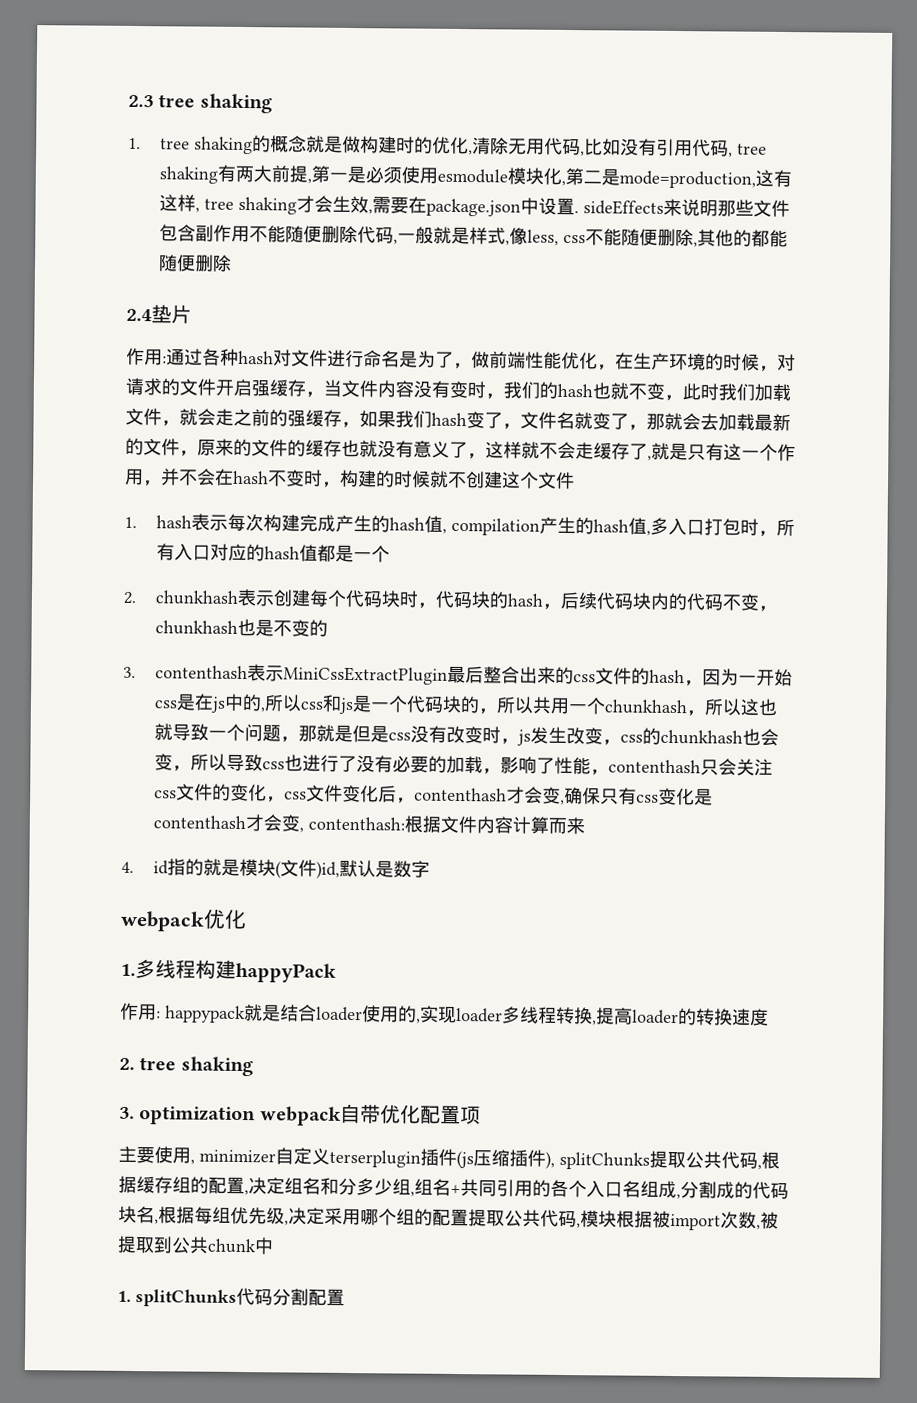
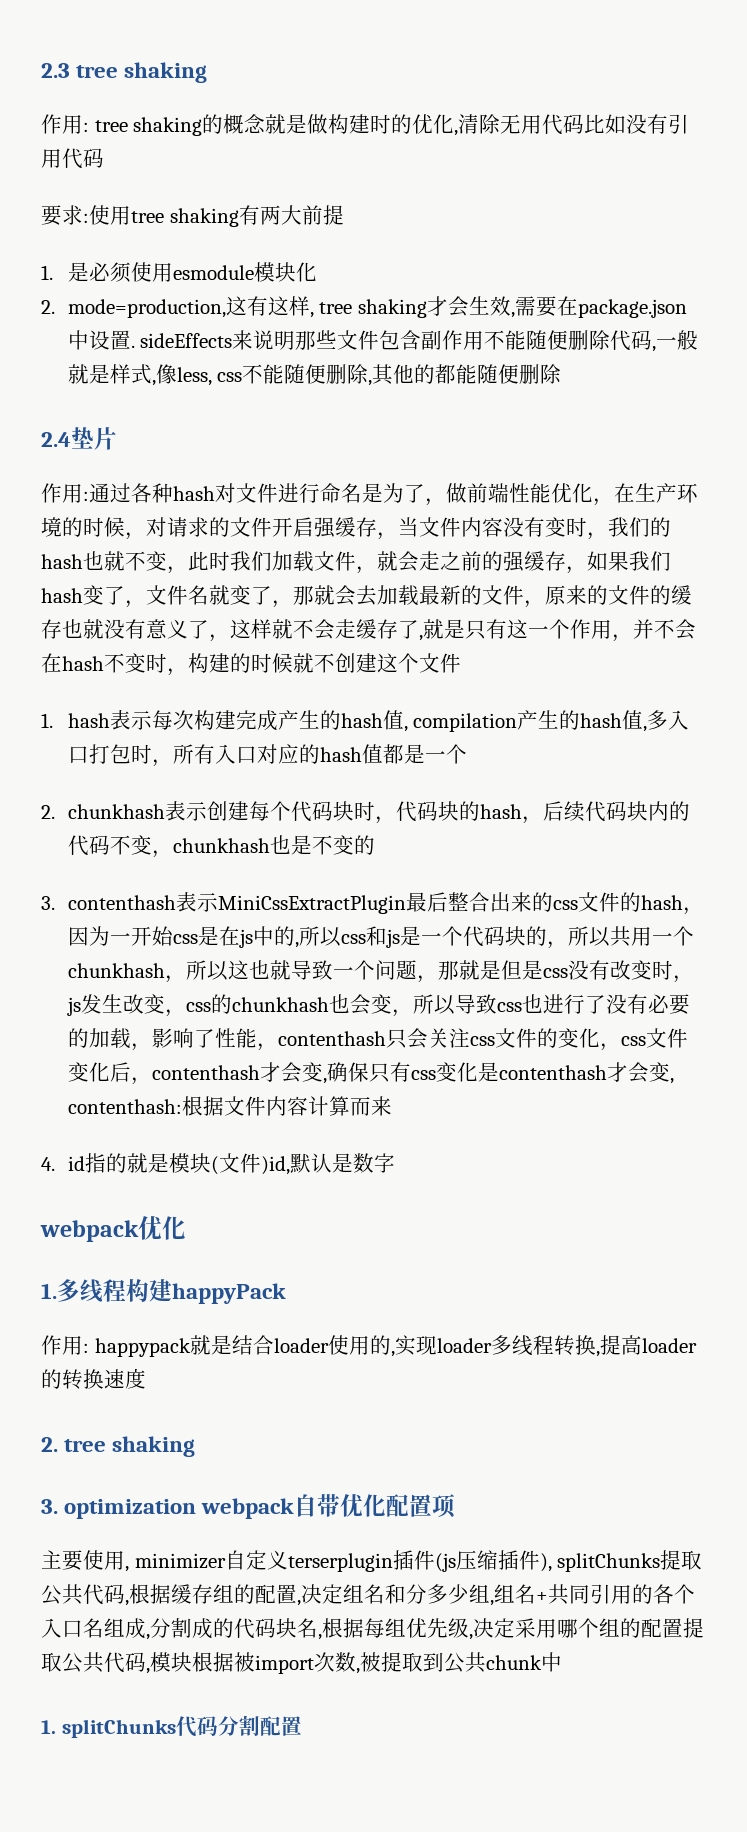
- 1. tree shaking的概念就是做构建时的优化,清除无用代码,比如没有引用代码, tree shaking有两大前提,第一是必须使用esmodule模块化,第二是mode=production,这有这样, tree shaking才会生效,需要在package.json中设置. sideEffects来说明那些文件包含副作用不能随便删除代码,一般就是样式,像less, css不能随便删除,其他的都能随便删除
+ 作用: tree shaking的概念就是做构建时的优化,清除无用代码比如没有引用代码
+ 要求:使用tree shaking有两大前提
+ 1.是必须使用esmodule模块化
+ 2. mode=production,这有这样, tree shaking才会生效,需要在package.json中设置. sideEffects来说明那些文件包含副作用不能随便删除代码,一般就是样式,像less, css不能随便删除,其他的都能随便删除

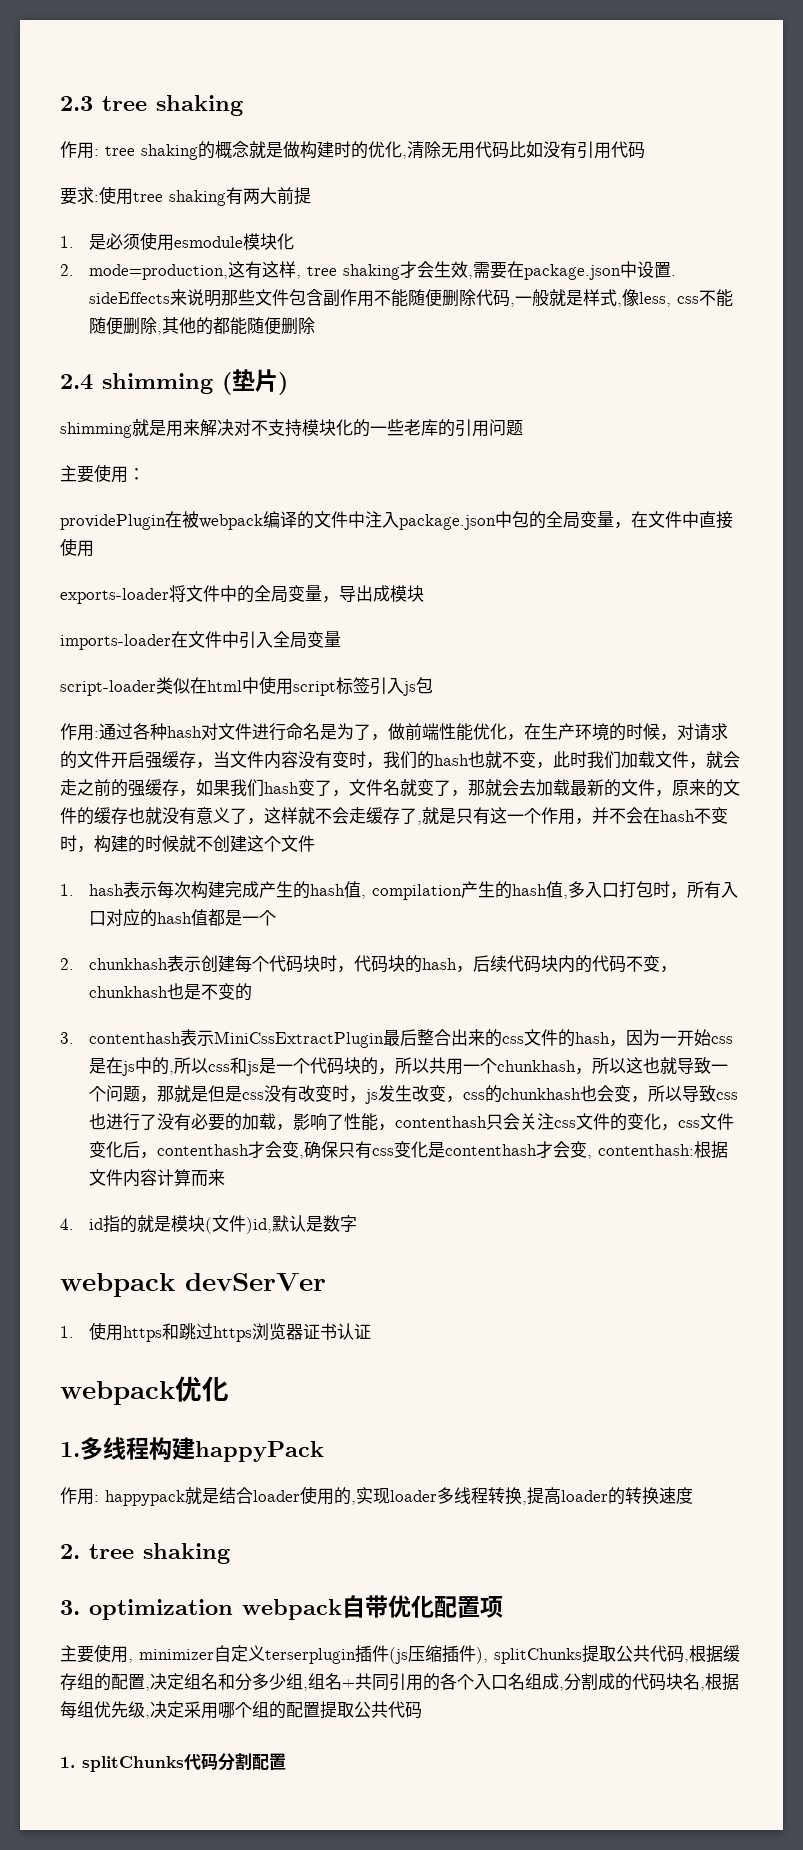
- 2.4垫片
+ 2.4 shimming (垫片)
+ shimming就是用来解决对不支持模块化的一些老库的引用问题
+ 主要使用：
+ providePlugin在被webpack编译的文件中注入package.json中包的全局变量，在文件中直接使用
+ exports-loader将文件中的全局变量，导出成模块
+ imports-loader在文件中引入全局变量
+ script-loader类似在html中使用script标签引入js包
+ webpack devSerVer
+ 1.使用https和跳过https浏览器证书认证
- 主要使用, minimizer自定义terserplugin插件(js压缩插件), splitChunks提取公共代码,根据缓存组的配置,决定组名和分多少组,组名+共同引用的各个入口名组成,分割成的代码块名,根据每组优先级,决定采用哪个组的配置提取公共代码,模块根据被import次数,被提取到公共chunk中
+ 主要使用, minimizer自定义terserplugin插件(js压缩插件), splitChunks提取公共代码,根据缓存组的配置,决定组名和分多少组,组名+共同引用的各个入口名组成,分割成的代码块名,根据每组优先级,决定采用哪个组的配置提取公共代码

